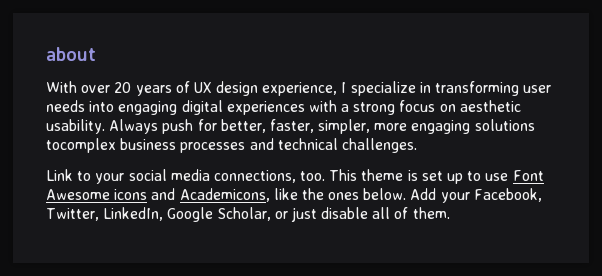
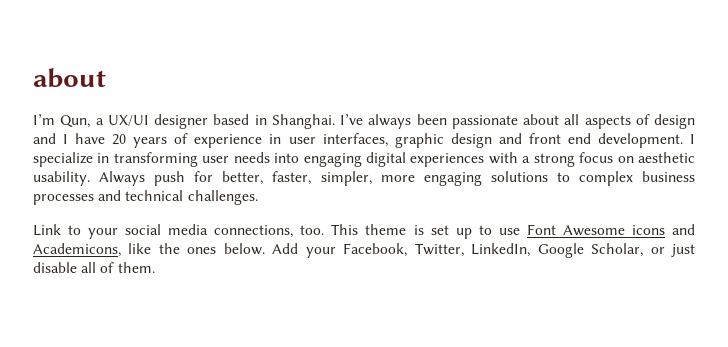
- With over 20 years of UX design experience, I specialize in transforming user needs into engaging digital experiences with a strong focus on aesthetic usability.
+ I’m Qun, a UX/UI designer based in Shanghai. I’ve always been passionate about all aspects of design and I have 20 years of experience in user interfaces, graphic design and front end development. I specialize in transforming user needs into engaging digital experiences with a strong focus on aesthetic usability.
- Always push for better, faster, simpler, more engaging solutions tocomplex business processes and technical challenges.
+ Always push for better, faster, simpler, more engaging solutions to complex business processes and technical challenges.

